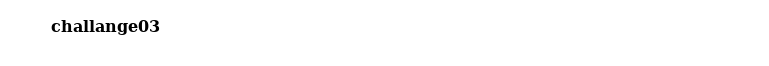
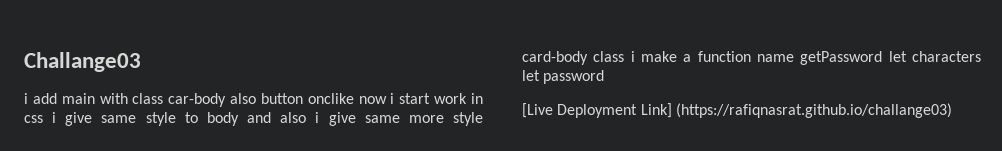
- challange03
+ Challange03
+ i add main with class car-body also button onclike now i start work in css i give same style to body and also i give same more style card-body class i make a function name getPassword let characters let password
+ [Live Deployment Link] (https://rafiqnasrat.github.io/challange03)

